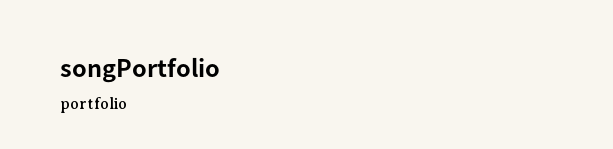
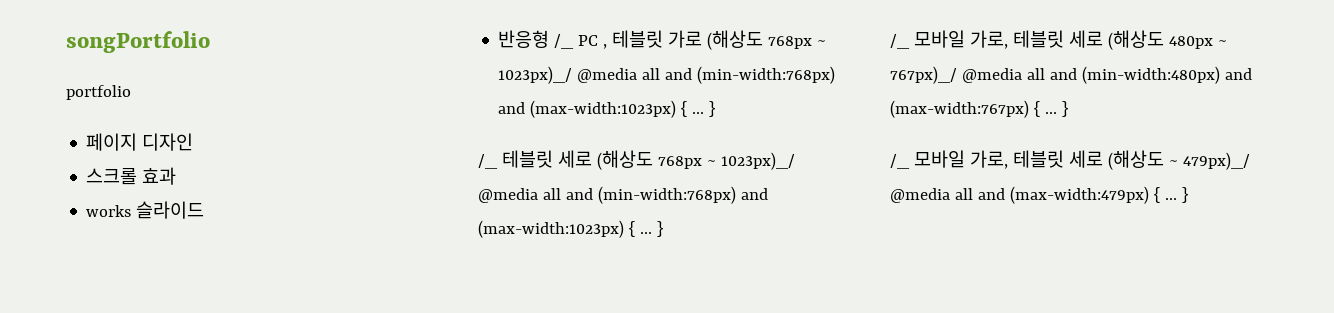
+ 페이지 디자인
+ 스크롤 효과
+ works 슬라이드
+ 반응형 /_ PC , 테블릿 가로 (해상도 768px ~ 1023px)_/ @media all and (min-width:768px) and (max-width:1023px) { ... }
+ /_ 테블릿 세로 (해상도 768px ~ 1023px)_/ @media all and (min-width:768px) and (max-width:1023px) { ... }
+ /_ 모바일 가로, 테블릿 세로 (해상도 480px ~ 767px)_/ @media all and (min-width:480px) and (max-width:767px) { ... }
+ /_ 모바일 가로, 테블릿 세로 (해상도 ~ 479px)_/ @media all and (max-width:479px) { ... }

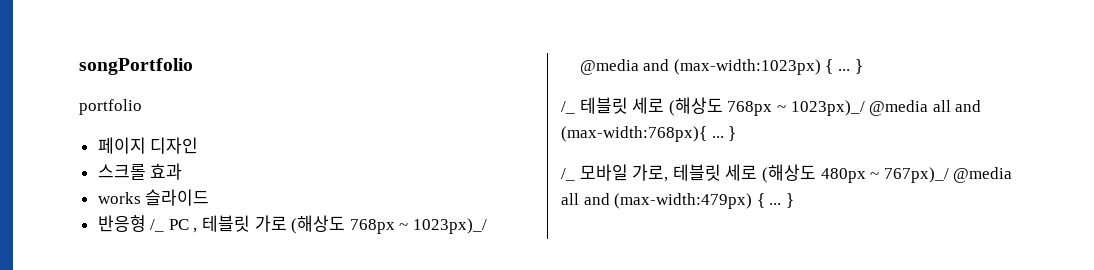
- 반응형 /_ PC , 테블릿 가로 (해상도 768px ~ 1023px)_/ @media all and (min-width:768px) and (max-width:1023px) { ...
+ 반응형 /_ PC , 테블릿 가로 (해상도 768px ~ 1023px)_/ @media and (max-width:1023px) { ...
- /_ 테블릿 세로 (해상도 768px ~ 1023px)_/ @media all and (min-width:768px) and (max-width:1023px) { ...
+ /_ 테블릿 세로 (해상도 768px ~ 1023px)_/ @media all and (max-width:768px){ ...
- /_ 모바일 가로, 테블릿 세로 (해상도 480px ~ 767px)_/ @media all and (min-width:480px) and (max-width:767px) { ... }
- /_ 모바일 가로, 테블릿 세로 (해상도 ~ 479px)_/ @media all and (max-width:479px) { ...
+ /_ 모바일 가로, 테블릿 세로 (해상도 480px ~ 767px)_/ @media all and (max-width:479px) { ...

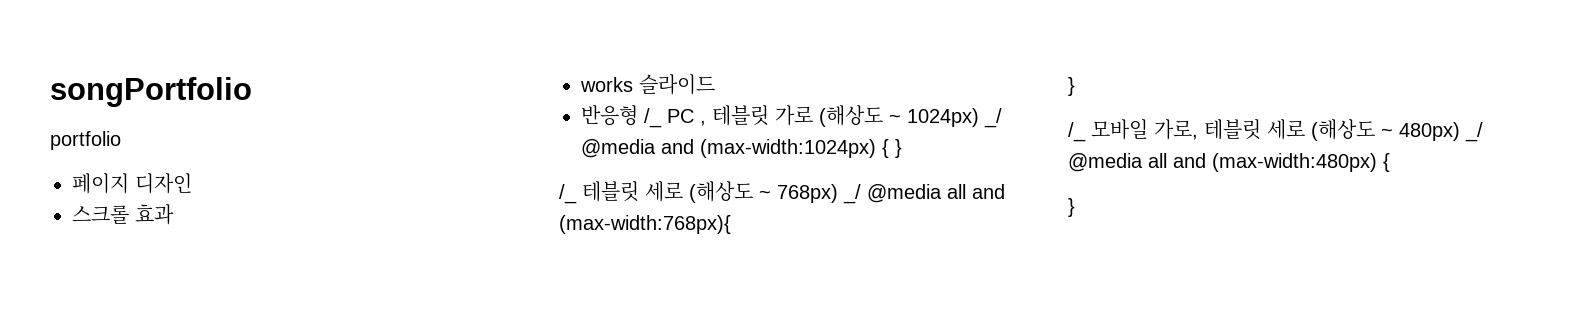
- 반응형 /_ PC , 테블릿 가로 (해상도 768px ~ 1023px)_/ @media and (max-width:1023px) { ... }
+ 반응형 /_ PC , 테블릿 가로 (해상도 ~ 1024px) _/ @media and (max-width:1024px) { }
- /_ 테블릿 세로 (해상도 768px ~ 1023px)_/ @media all and (max-width:768px){ ... }
+ /_ 테블릿 세로 (해상도 ~ 768px) _/ @media all and (max-width:768px){
+ }
- /_ 모바일 가로, 테블릿 세로 (해상도 480px ~ 767px)_/ @media all and (max-width:479px) { ... }
+ /_ 모바일 가로, 테블릿 세로 (해상도 ~ 480px) _/ @media all and (max-width:480px) {
+ }

